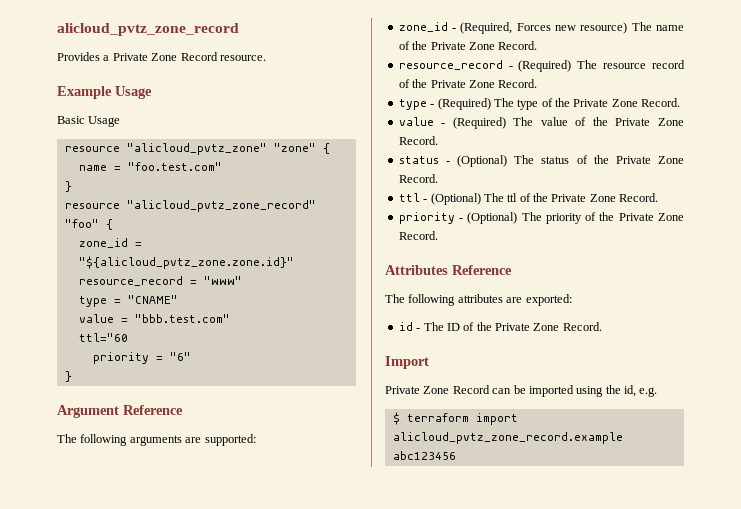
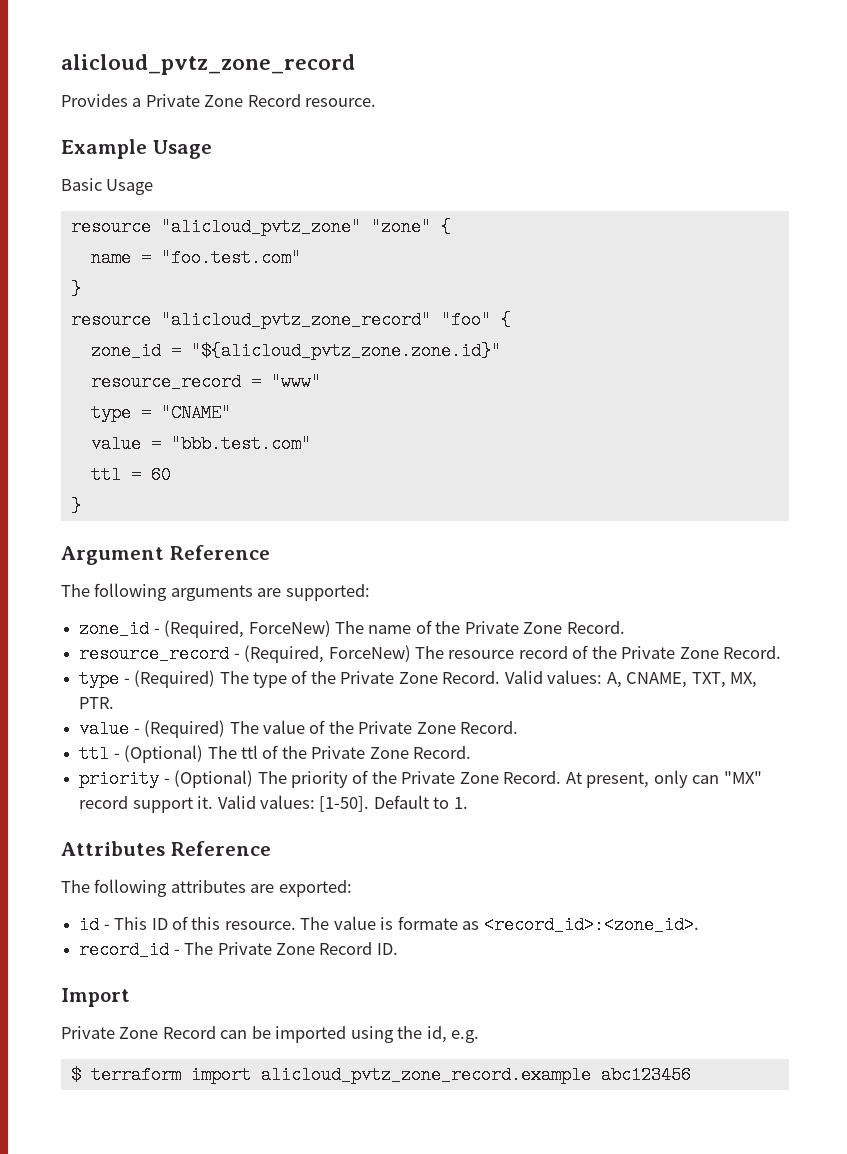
- ttl="60
- priority = "6"
+ ttl = 60
- zone_id - (Required, Forces new resource) The name of the Private Zone Record.
+ zone_id - (Required, ForceNew) The name of the Private Zone Record.
- resource_record - (Required) The resource record of the Private Zone Record.
+ resource_record - (Required, ForceNew) The resource record of the Private Zone Record.
+ Valid values: A, CNAME, TXT, MX, PTR.
- status - (Optional) The status of the Private Zone Record.
+ At present, only can "MX" record support it. Valid values: [1-50]. Default to 1.
- id - The ID of the Private Zone Record.
+ id - This ID of this resource. The value is formate as <record_id>:<zone_id>.
+ record_id - The Private Zone Record ID.

